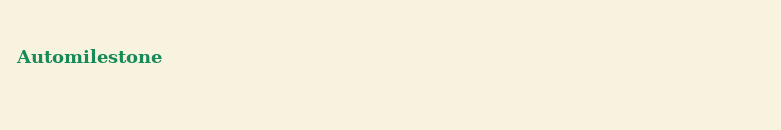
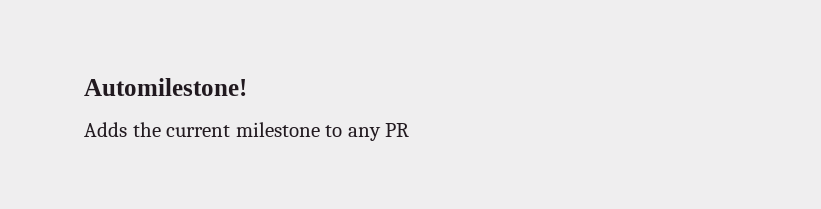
- Automilestone
+ Automilestone!
+ Adds the current milestone to any PR

